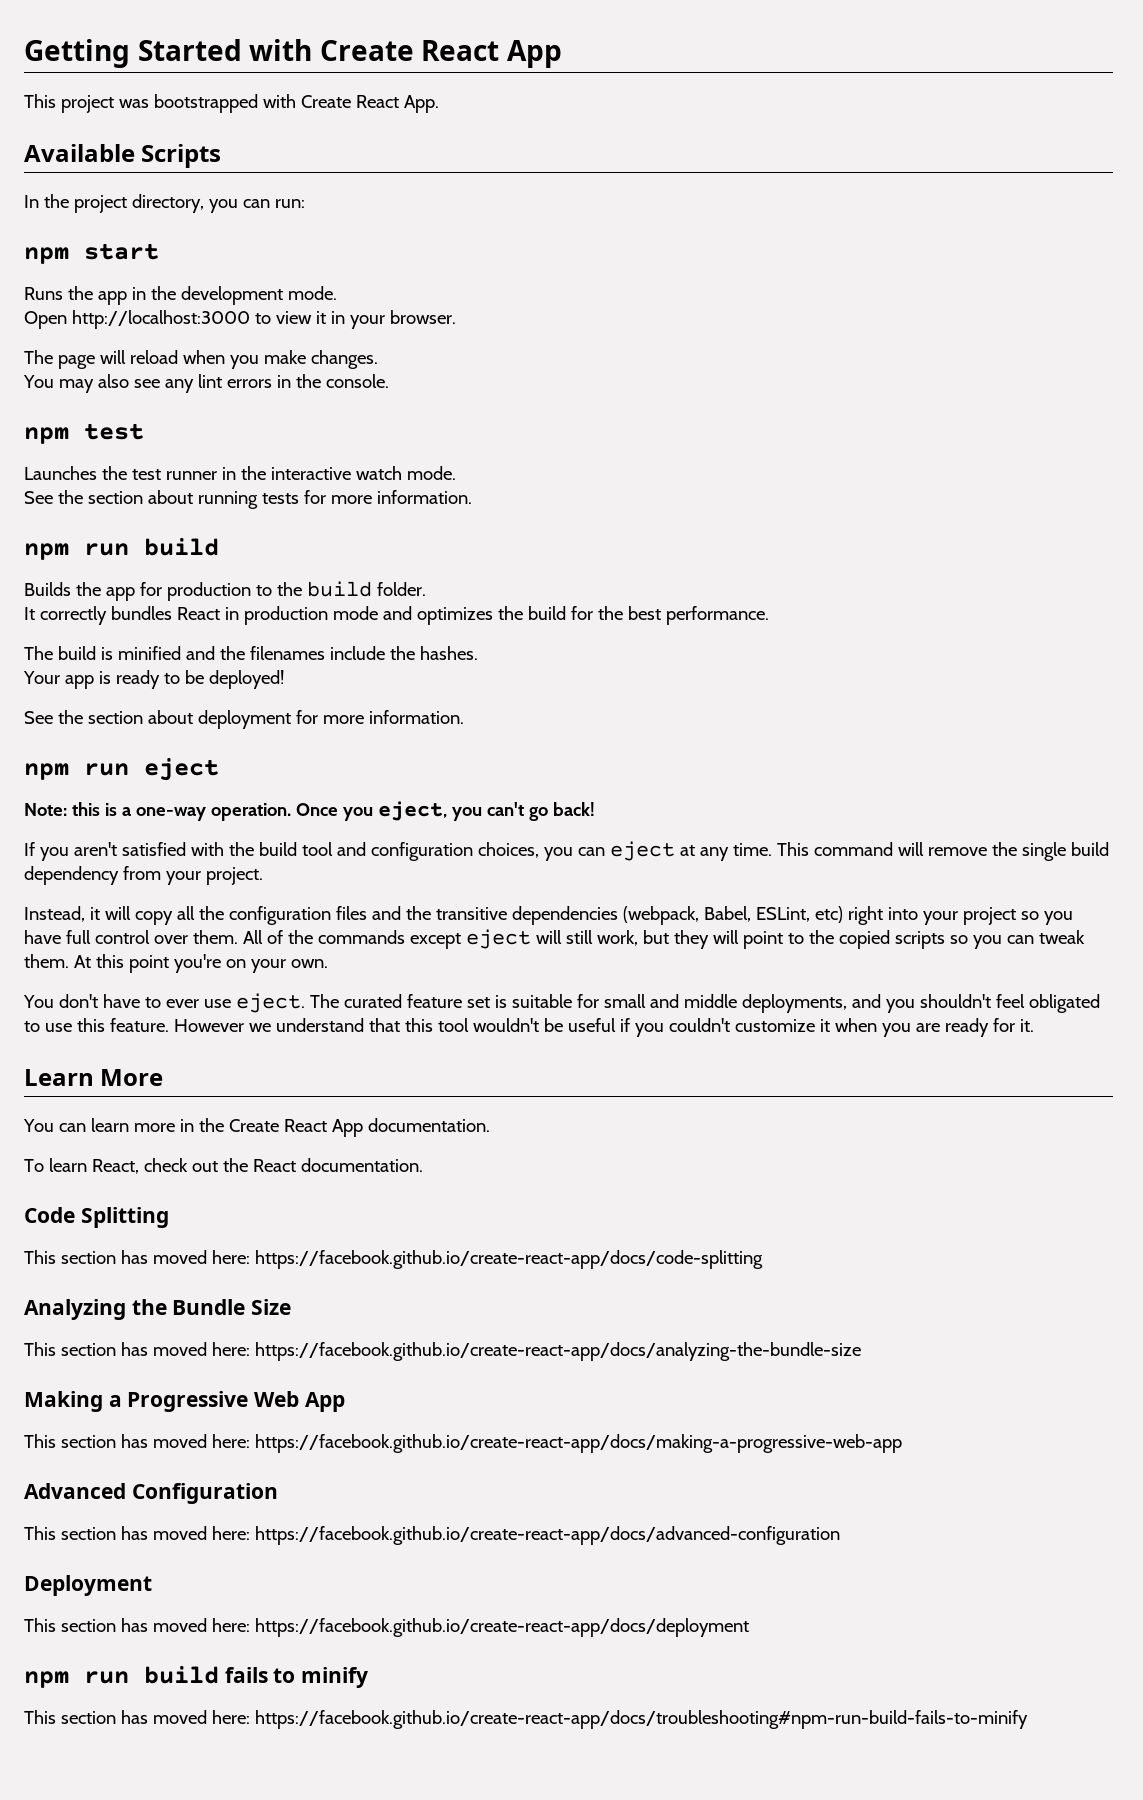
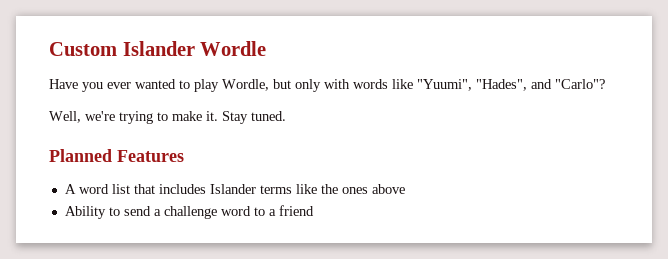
- Getting Started with Create React App
- This project was bootstrapped with Create React App.
- Available Scripts
- In the project directory, you can run:
- npm start
- Runs the app in the development mode.
- Open http://localhost:3000 to view it in your browser.
- The page will reload when you make changes.
- You may also see any lint errors in the console.
- npm test
- Launches the test runner in the interactive watch mode.
- See the section about running tests for more information.
- npm run build
- Builds the app for production to the build folder.
- It correctly bundles React in production mode and optimizes the build for the best performance.
- The build is minified and the filenames include the hashes.
- Your app is ready to be deployed!
- See the section about deployment for more information.
- npm run eject
- Note: this is a one-way operation. Once you eject, you can't go back!
- If you aren't satisfied with the build tool and configuration choices, you can eject at any time. This command will remove the single build dependency from your project.
- Instead, it will copy all the configuration files and the transitive dependencies (webpack, Babel, ESLint, etc) right into your project so you have full control over them. All of the commands except eject will still work, but they will point to the copied scripts so you can tweak them. At this point you're on your own.
- You don't have to ever use eject. The curated feature set is suitable for small and middle deployments, and you shouldn't feel obligated to use this feature. However we understand that this tool wouldn't be useful if you couldn't customize it when you are ready for it.
- Learn More
- You can learn more in the Create React App documentation.
- To learn React, check out the React documentation.
- Code Splitting
- This section has moved here: https://facebook.github.io/create-react-app/docs/code-splitting
- Analyzing the Bundle Size
- This section has moved here: https://facebook.github.io/create-react-app/docs/analyzing-the-bundle-size
- Making a Progressive Web App
- This section has moved here: https://facebook.github.io/create-react-app/docs/making-a-progressive-web-app
- Advanced Configuration
- This section has moved here: https://facebook.github.io/create-react-app/docs/advanced-configuration
- Deployment
- This section has moved here: https://facebook.github.io/create-react-app/docs/deployment
- npm run build fails to minify
- This section has moved here: https://facebook.github.io/create-react-app/docs/troubleshooting#npm-run-build-fails-to-minify
+ Custom Islander Wordle
+ Have you ever wanted to play Wordle, but only with words like "Yuumi", "Hades", and "Carlo"?
+ Well, we're trying to make it. Stay tuned.
+ Planned Features
+ A word list that includes Islander terms like the ones above
+ Ability to send a challenge word to a friend

